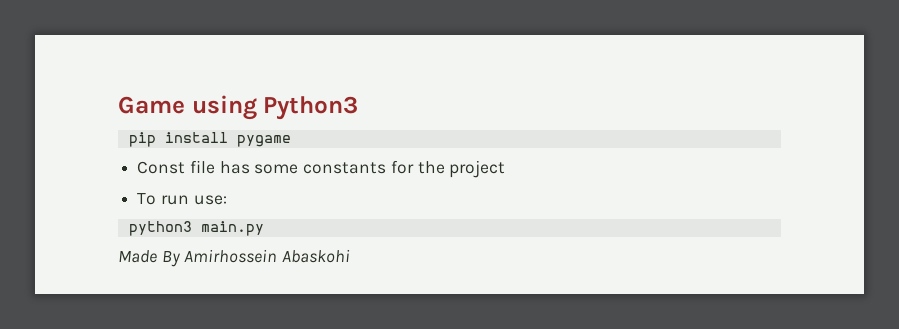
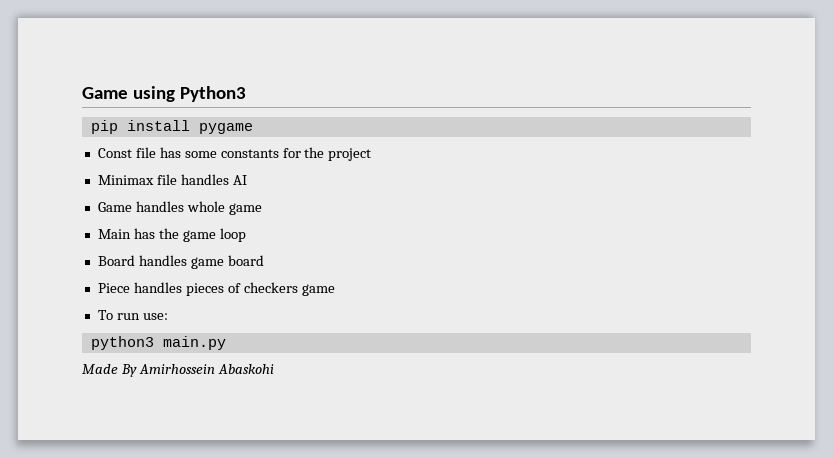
+ Minimax file handles AI
+ Game handles whole game
+ Main has the game loop
+ Board handles game board
+ Piece handles pieces of checkers game

